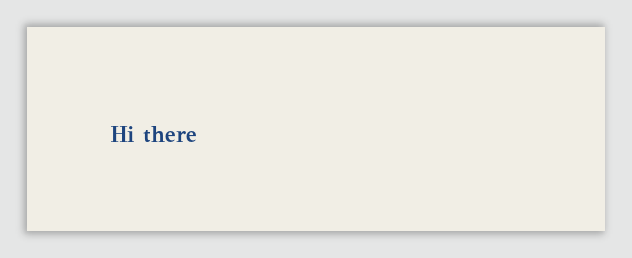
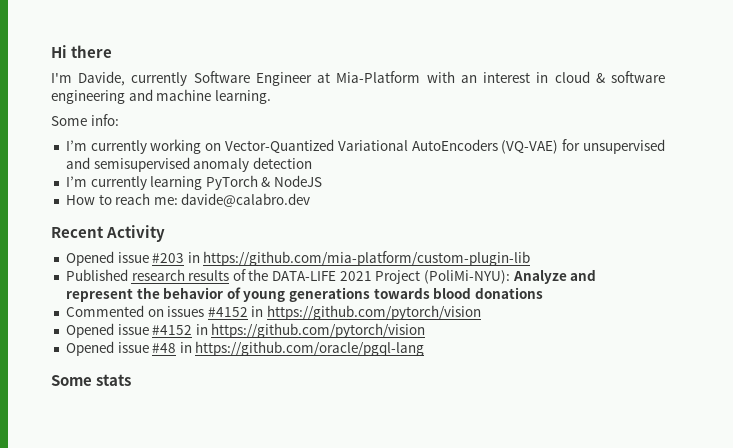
+ I'm Davide, currently Software Engineer at Mia-Platform with an interest in cloud & software engineering and machine learning.
+ Some info:
+ I’m currently working on Vector-Quantized Variational AutoEncoders (VQ-VAE) for unsupervised and semisupervised anomaly detection
+ I’m currently learning PyTorch & NodeJS
+ How to reach me: davide@calabro.dev
+ Recent Activity
+ Opened issue #203 in https://github.com/mia-platform/custom-plugin-lib
+ Published research results of the DATA-LIFE 2021 Project (PoliMi-NYU): Analyze and represent the behavior of young generations towards blood donations
+ Commented on issues #4152 in https://github.com/pytorch/vision
+ Opened issue #4152 in https://github.com/pytorch/vision
+ Opened issue #48 in https://github.com/oracle/pgql-lang
+ Some stats

